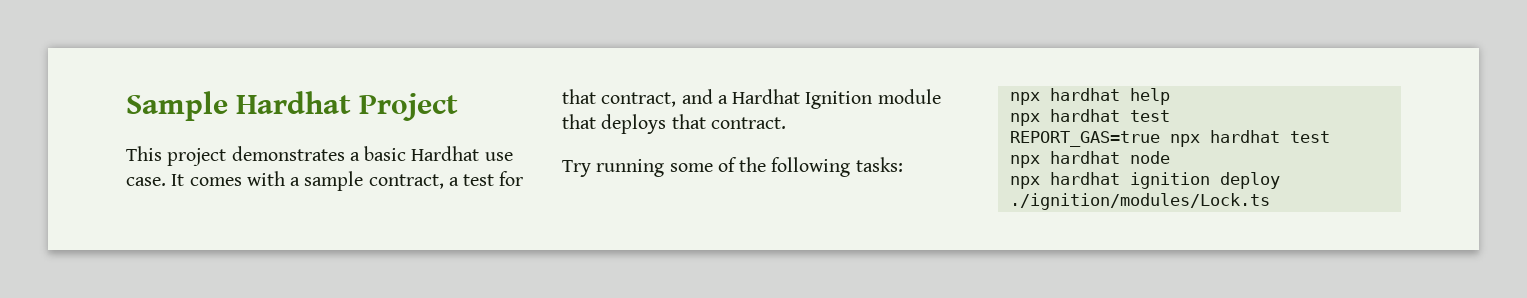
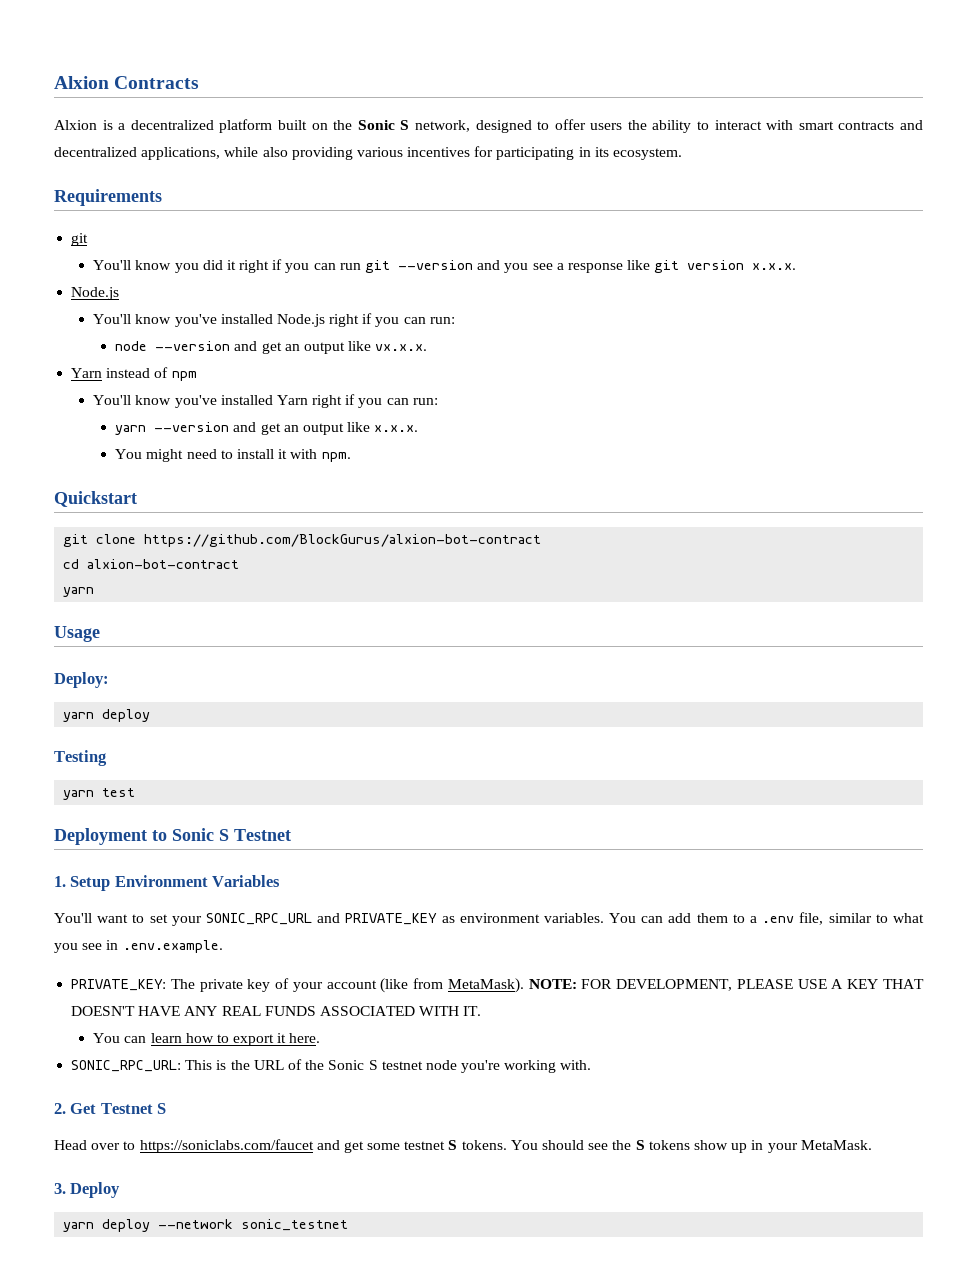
- Sample Hardhat Project
- This project demonstrates a basic Hardhat use case. It comes with a sample contract, a test for that contract, and a Hardhat Ignition module that deploys that contract.
- Try running some of the following tasks:
- npx hardhat help
- npx hardhat test
- REPORT_GAS=true npx hardhat test
- npx hardhat node
- npx hardhat ignition deploy ./ignition/modules/Lock.ts
+ Alxion Contracts
+ Alxion is a decentralized platform built on the Sonic S network, designed to offer users the ability to interact with smart contracts and decentralized applications, while also providing various incentives for participating in its ecosystem.
+ Requirements
+ git
+ You'll know you did it right if you can run git --version and you see a response like git version x.x.x.
+ Node.js
+ You'll know you've installed Node.js right if you can run:
+ node --version and get an output like vx.x.x.
+ Yarn instead of npm
+ You'll know you've installed Yarn right if you can run:
+ yarn --version and get an output like x.x.x.
+ You might need to install it with npm.
+ Quickstart
+ git clone https://github.com/BlockGurus/alxion-bot-contract
+ cd alxion-bot-contract
+ yarn
+ Usage
+ Deploy:
+ yarn deploy
+ Testing
+ yarn test
+ Deployment to Sonic S Testnet
+ 1. Setup Environment Variables
+ You'll want to set your SONIC_RPC_URL and PRIVATE_KEY as environment variables. You can add them to a .env file, similar to what you see in .env.example.
+ PRIVATE_KEY: The private key of your account (like from MetaMask). NOTE: FOR DEVELOPMENT, PLEASE USE A KEY THAT DOESN'T HAVE ANY REAL FUNDS ASSOCIATED WITH IT.
+ You can learn how to export it here.
+ SONIC_RPC_URL: This is the URL of the Sonic S testnet node you're working with.
+ 2. Get Testnet S
+ Head over to https://soniclabs.com/faucet and get some testnet S tokens. You should see the S tokens show up in your MetaMask.
+ 3. Deploy
+ yarn deploy --network sonic_testnet

